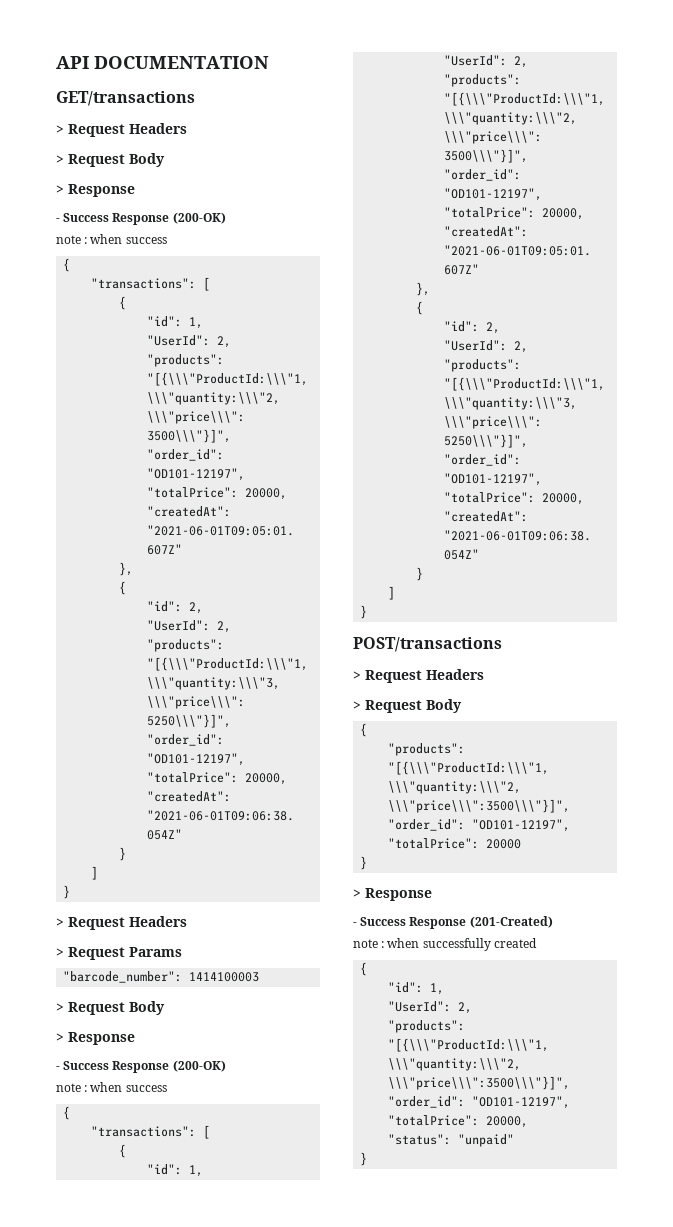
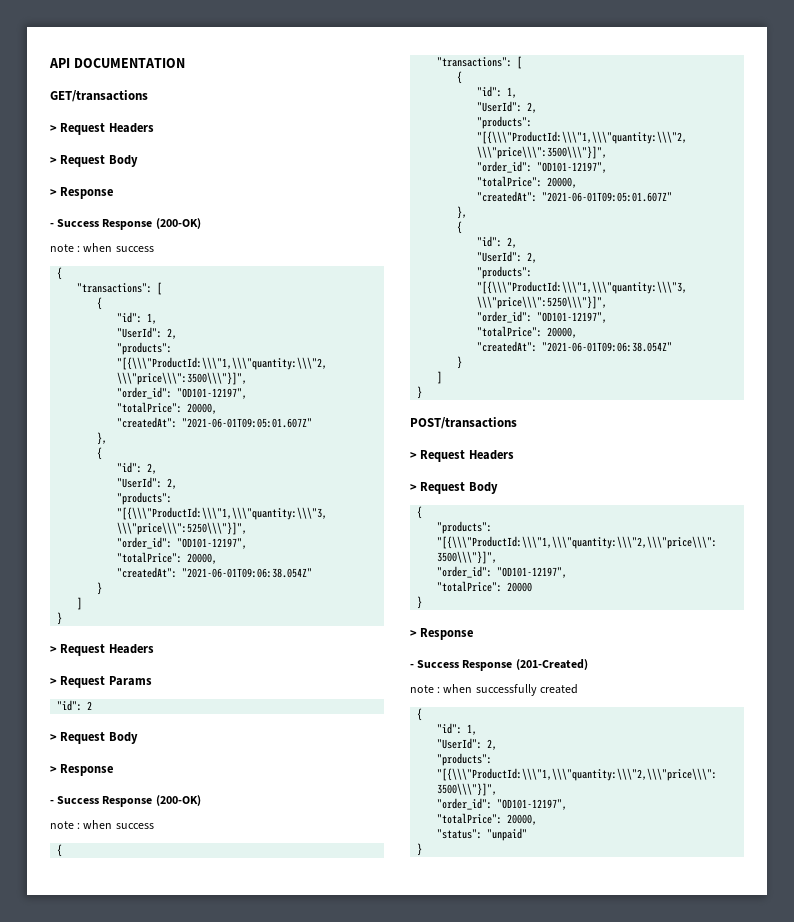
- "barcode_number": 1414100003
+ "id": 2

